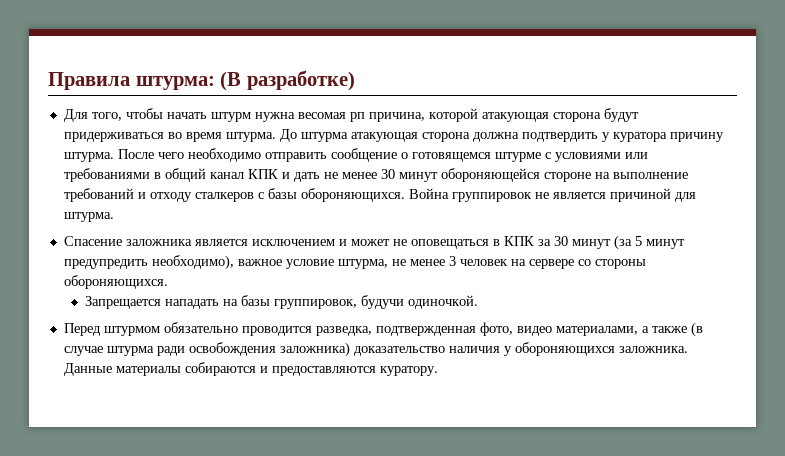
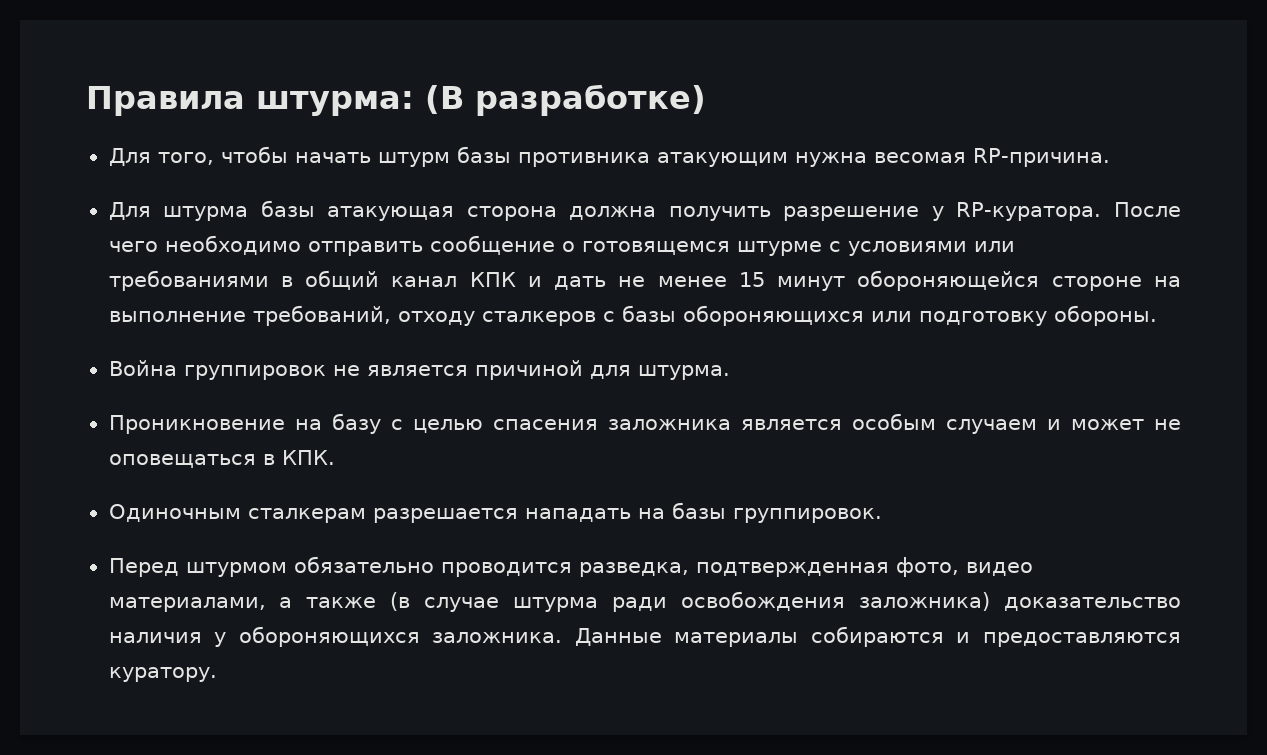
- Для того, чтобы начать штурм нужна весомая рп причина, которой атакующая сторона будут придерживаться во время штурма. До штурма атакующая сторона должна подтвердить у куратора причину штурма.
+ Для того, чтобы начать штурм базы противника атакующим нужна весомая RP-причина.
+ Для штурма базы атакующая сторона должна получить разрешение у RP-куратора.
- После чего необходимо отправить сообщение о готовящемся штурме с условиями или требованиями в общий канал КПК и дать не менее 30 минут обороняющейся стороне на выполнение требований и отходу сталкеров с базы обороняющихся. Война группировок не является причиной для штурма.
+ После чего необходимо отправить сообщение о готовящемся штурме с условиями или требованиями в общий канал КПК и дать не менее 15 минут обороняющейся стороне на выполнение требований, отходу сталкеров с базы обороняющихся или подготовку обороны.
+ Война группировок не является причиной для штурма.
- Спасение заложника является исключением и может не оповещаться в КПК за 30 минут (за 5 минут предупредить необходимо), важное условие штурма, не менее 3 человек на сервере со стороны обороняющихся.
- Запрещается нападать на базы группировок, будучи одиночкой.
+ Проникновение на базу с целью спасения заложника является особым случаем и может не оповещаться в КПК.
+ Одиночным сталкерам разрешается нападать на базы группировок.

